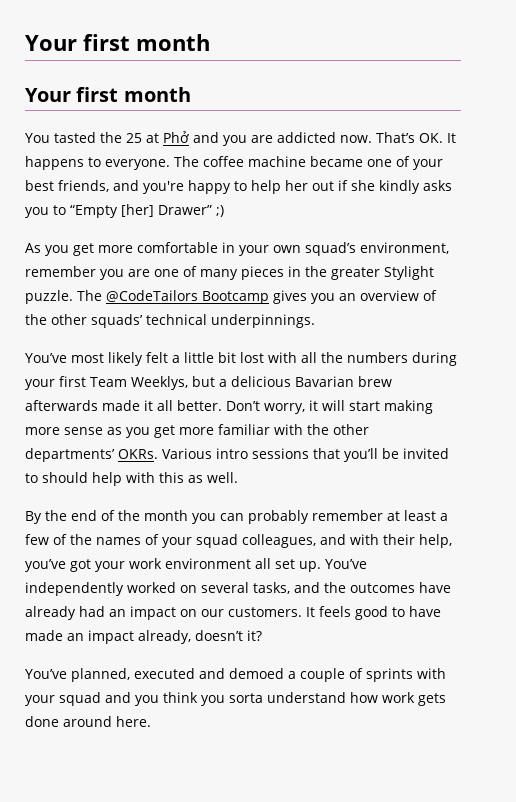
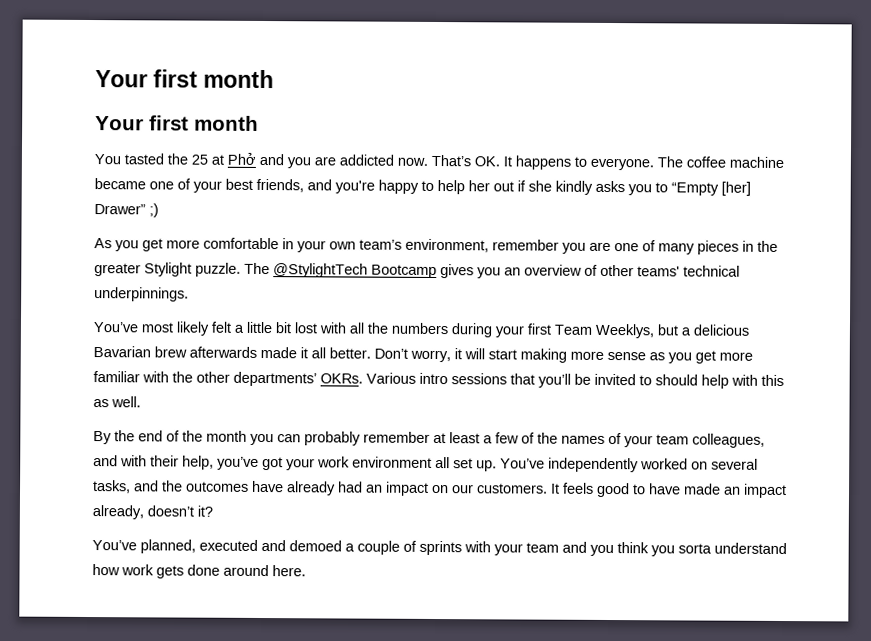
- As you get more comfortable in your own squad’s environment, remember you are one of many pieces in the greater Stylight puzzle.
+ As you get more comfortable in your own team’s environment, remember you are one of many pieces in the greater Stylight puzzle.
- The @CodeTailors Bootcamp gives you an overview of the other squads’ technical underpinnings.
+ The @StylightTech Bootcamp gives you an overview of other teams' technical underpinnings.
- By the end of the month you can probably remember at least a few of the names of your squad colleagues, and with their help, you’ve got your work environment all set up.
+ By the end of the month you can probably remember at least a few of the names of your team colleagues, and with their help, you’ve got your work environment all set up.
- You’ve planned, executed and demoed a couple of sprints with your squad and you think you sorta understand how work gets done around here.
+ You’ve planned, executed and demoed a couple of sprints with your team and you think you sorta understand how work gets done around here.

